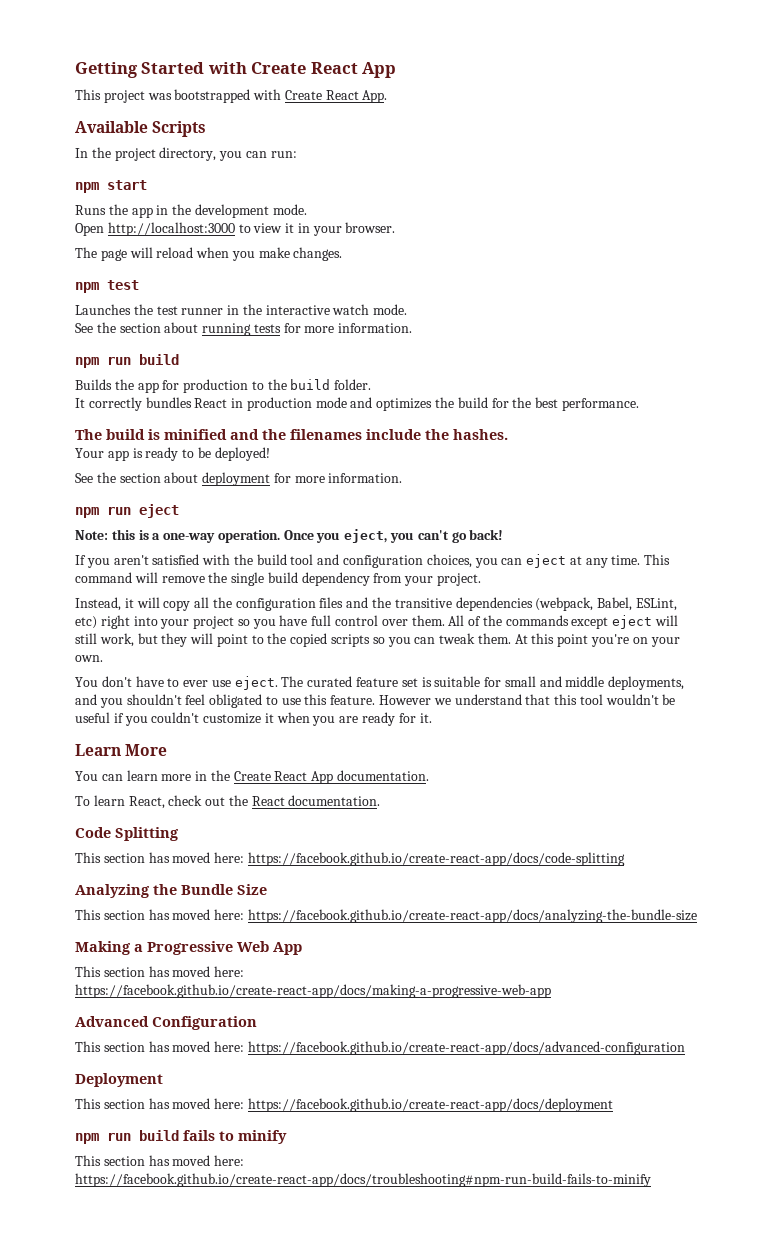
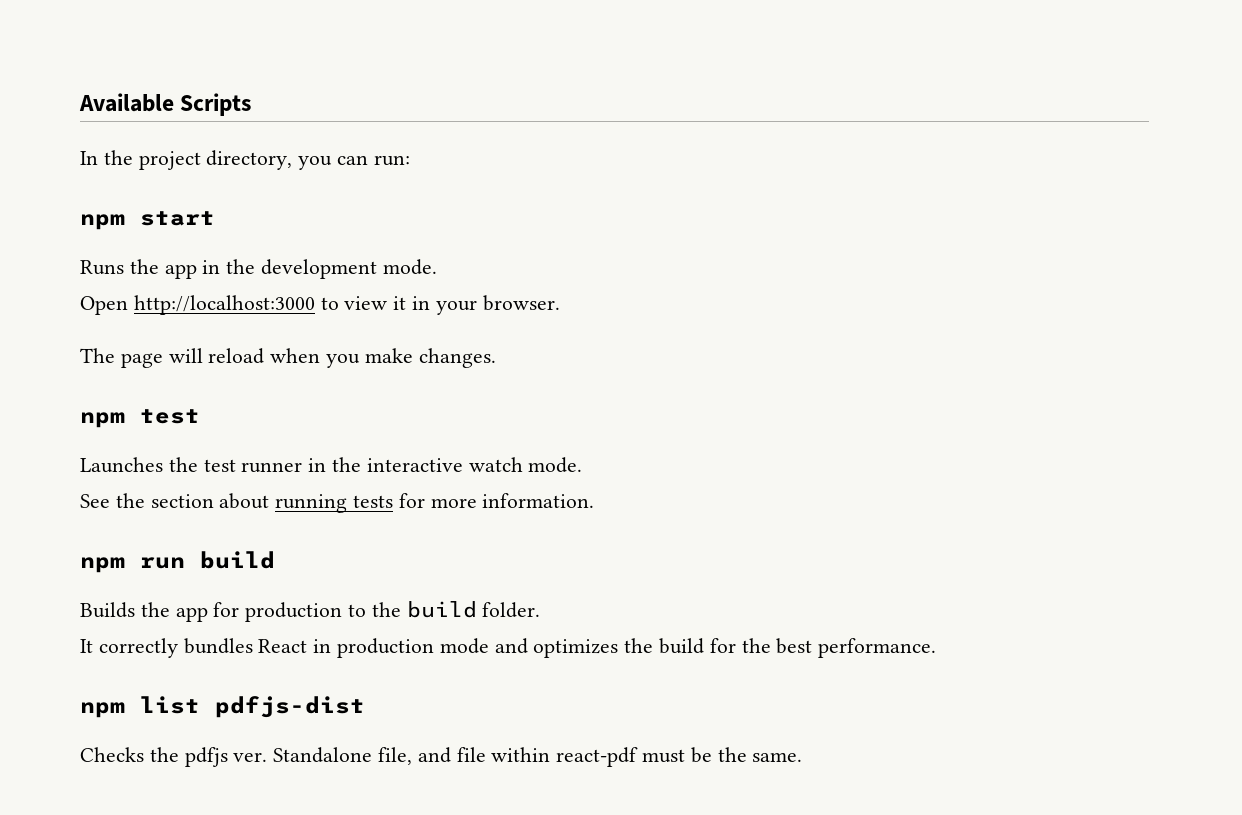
- Getting Started with Create React App
- This project was bootstrapped with Create React App.
- The build is minified and the filenames include the hashes.
- Your app is ready to be deployed!
- See the section about deployment for more information.
- npm run eject
- Note: this is a one-way operation. Once you eject, you can't go back!
- If you aren't satisfied with the build tool and configuration choices, you can eject at any time. This command will remove the single build dependency from your project.
- Instead, it will copy all the configuration files and the transitive dependencies (webpack, Babel, ESLint, etc) right into your project so you have full control over them. All of the commands except eject will still work, but they will point to the copied scripts so you can tweak them. At this point you're on your own.
- You don't have to ever use eject. The curated feature set is suitable for small and middle deployments, and you shouldn't feel obligated to use this feature. However we understand that this tool wouldn't be useful if you couldn't customize it when you are ready for it.
- Learn More
- You can learn more in the Create React App documentation.
- To learn React, check out the React documentation.
- Code Splitting
- This section has moved here: https://facebook.github.io/create-react-app/docs/code-splitting
- Analyzing the Bundle Size
- This section has moved here: https://facebook.github.io/create-react-app/docs/analyzing-the-bundle-size
- Making a Progressive Web App
- This section has moved here: https://facebook.github.io/create-react-app/docs/making-a-progressive-web-app
- Advanced Configuration
- This section has moved here: https://facebook.github.io/create-react-app/docs/advanced-configuration
- Deployment
- This section has moved here: https://facebook.github.io/create-react-app/docs/deployment
- npm run build fails to minify
- This section has moved here: https://facebook.github.io/create-react-app/docs/troubleshooting#npm-run-build-fails-to-minify
+ npm list pdfjs-dist
+ Checks the pdfjs ver. Standalone file, and file within react-pdf must be the same.

